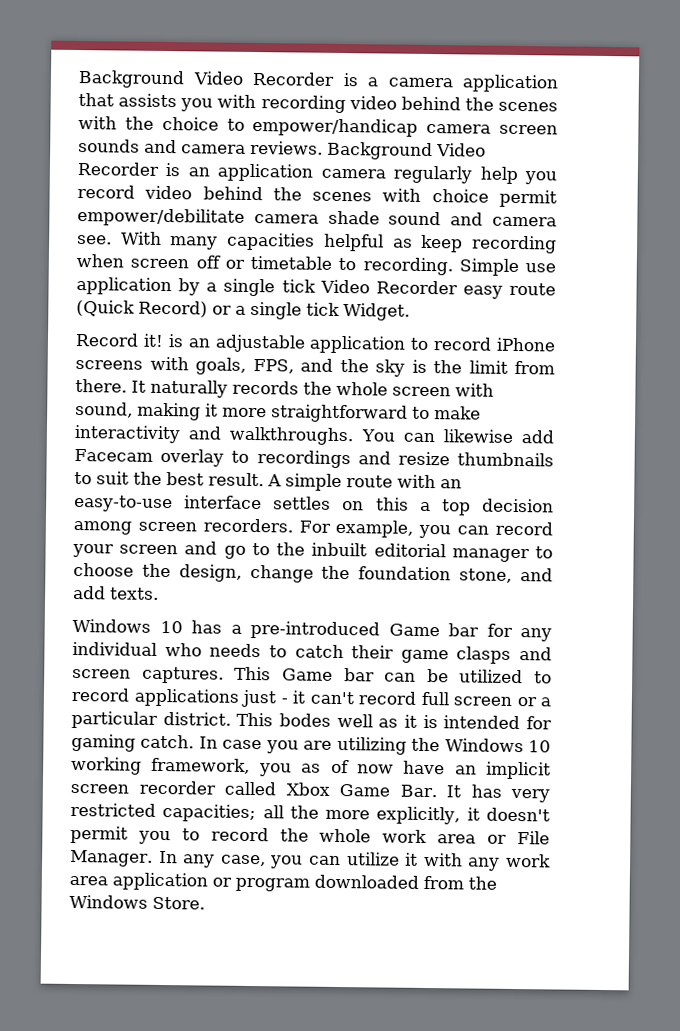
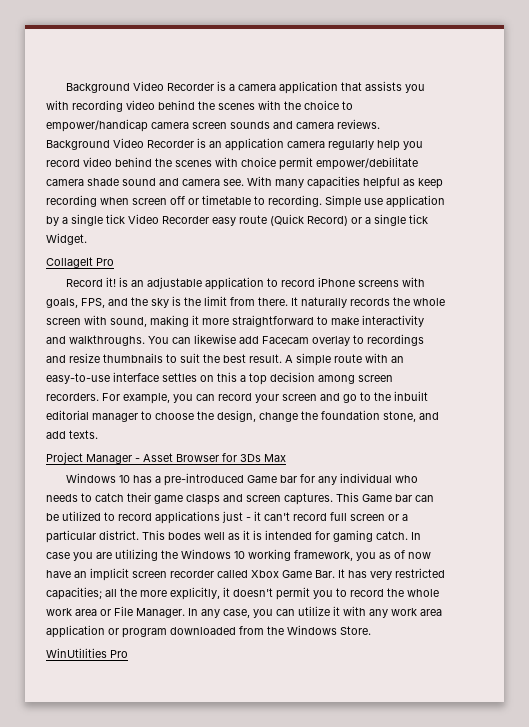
+ CollageIt Pro
+ Project Manager - Asset Browser for 3Ds Max
+ WinUtilities Pro

